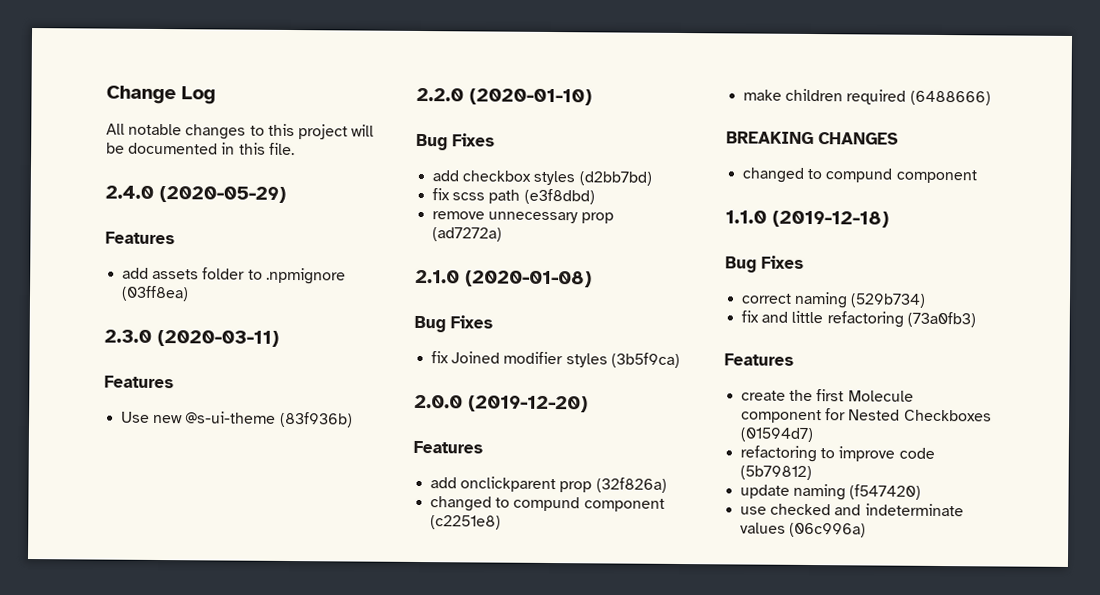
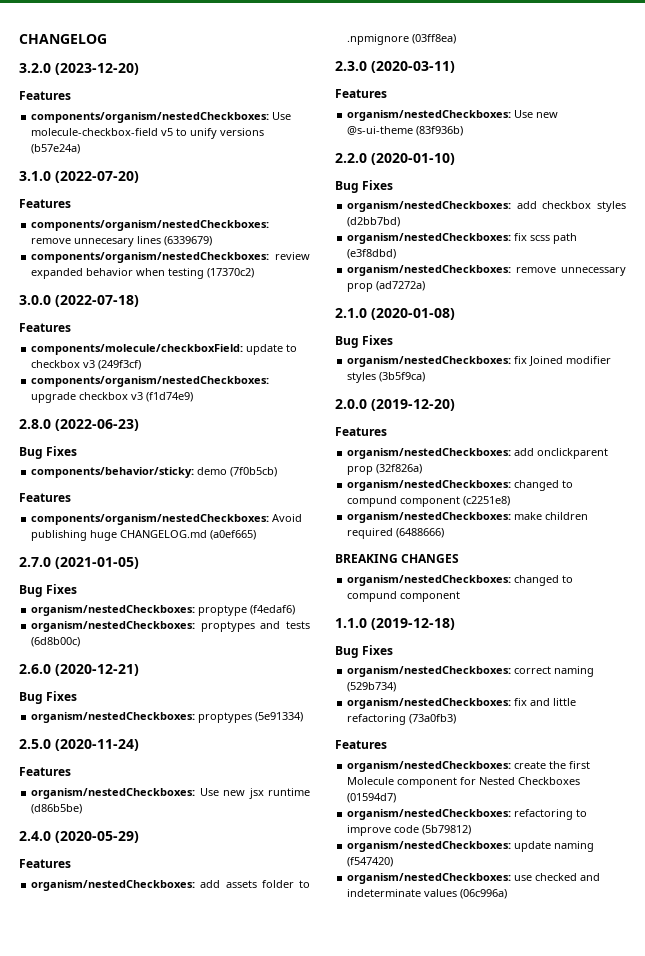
- Change Log
- All notable changes to this project will be documented in this file.
+ CHANGELOG
+ 3.2.0 (2023-12-20)
+ Features
+ components/organism/nestedCheckboxes: Use molecule-checkbox-field v5 to unify versions (b57e24a)
+ 3.1.0 (2022-07-20)
+ Features
+ components/organism/nestedCheckboxes: remove unnecesary lines (6339679)
+ components/organism/nestedCheckboxes: review expanded behavior when testing (17370c2)
+ 3.0.0 (2022-07-18)
+ Features
+ components/molecule/checkboxField: update to checkbox v3 (249f3cf)
+ components/organism/nestedCheckboxes: upgrade checkbox v3 (f1d74e9)
+ 2.8.0 (2022-06-23)
+ Bug Fixes
+ components/behavior/sticky: demo (7f0b5cb)
+ Features
+ components/organism/nestedCheckboxes: Avoid publishing huge CHANGELOG.md (a0ef665)
+ 2.7.0 (2021-01-05)
+ Bug Fixes
+ organism/nestedCheckboxes: proptype (f4edaf6)
+ organism/nestedCheckboxes: proptypes and tests (6d8b00c)
+ 2.6.0 (2020-12-21)
+ Bug Fixes
+ organism/nestedCheckboxes: proptypes (5e91334)
+ 2.5.0 (2020-11-24)
+ Features
+ organism/nestedCheckboxes: Use new jsx runtime (d86b5be)
- add assets folder to .npmignore (03ff8ea)
+ organism/nestedCheckboxes: add assets folder to .npmignore (03ff8ea)
- Use new @s-ui-theme (83f936b)
+ organism/nestedCheckboxes: Use new @s-ui-theme (83f936b)
- add checkbox styles (d2bb7bd)
+ organism/nestedCheckboxes: add checkbox styles (d2bb7bd)
- fix scss path (e3f8dbd)
+ organism/nestedCheckboxes: fix scss path (e3f8dbd)
- remove unnecessary prop (ad7272a)
+ organism/nestedCheckboxes: remove unnecessary prop (ad7272a)
- fix Joined modifier styles (3b5f9ca)
+ organism/nestedCheckboxes: fix Joined modifier styles (3b5f9ca)
- add onclickparent prop (32f826a)
+ organism/nestedCheckboxes: add onclickparent prop (32f826a)
- changed to compund component (c2251e8)
+ organism/nestedCheckboxes: changed to compund component (c2251e8)
- make children required (6488666)
+ organism/nestedCheckboxes: make children required (6488666)
  BREAKING CHANGES
- changed to compund component
+ organism/nestedCheckboxes: changed to compund component
- correct naming (529b734)
+ organism/nestedCheckboxes: correct naming (529b734)
- fix and little refactoring (73a0fb3)
+ organism/nestedCheckboxes: fix and little refactoring (73a0fb3)
- create the first Molecule component for Nested Checkboxes (01594d7)
+ organism/nestedCheckboxes: create the first Molecule component for Nested Checkboxes (01594d7)
- refactoring to improve code (5b79812)
+ organism/nestedCheckboxes: refactoring to improve code (5b79812)
- update naming (f547420)
+ organism/nestedCheckboxes: update naming (f547420)
- use checked and indeterminate values (06c996a)
+ organism/nestedCheckboxes: use checked and indeterminate values (06c996a)

